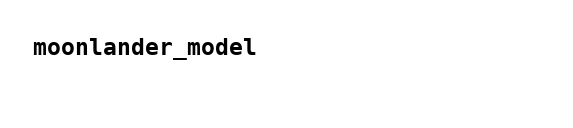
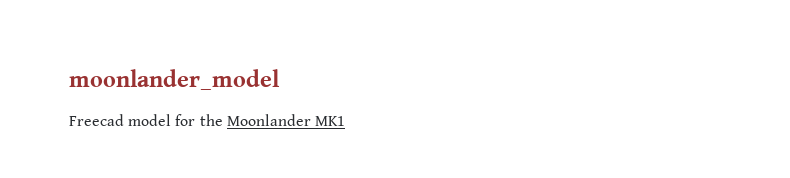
+ Freecad model for the Moonlander MK1

